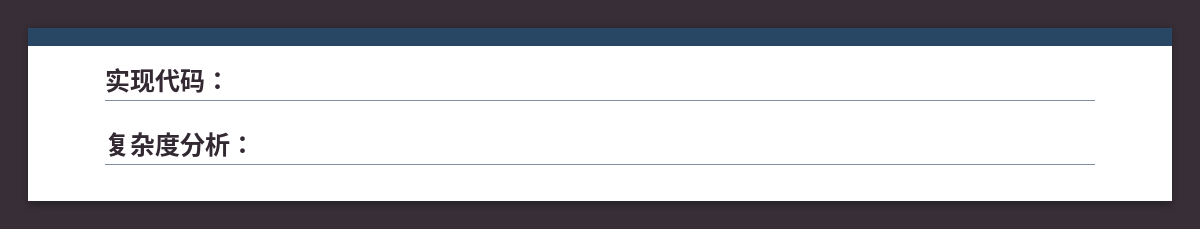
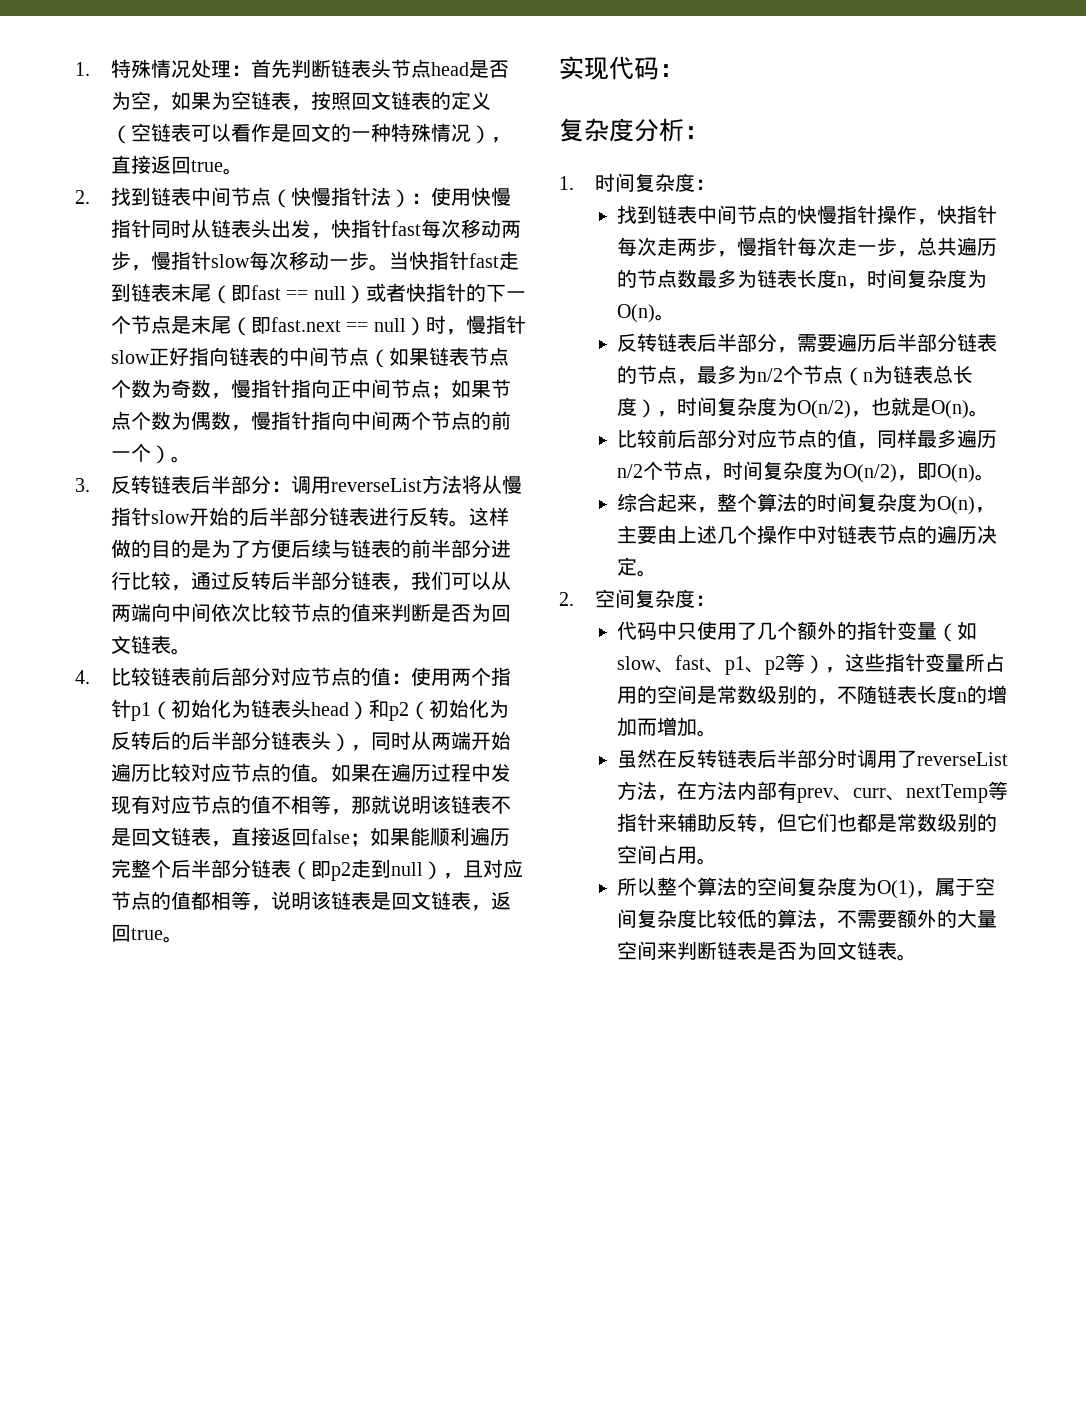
+ 1.特殊情况处理：首先判断链表头节点head是否为空，如果为空链表，按照回文链表的定义（空链表可以看作是回文的一种特殊情况），直接返回true。
+ 2.找到链表中间节点（快慢指针法）：使用快慢指针同时从链表头出发，快指针fast每次移动两步，慢指针slow每次移动一步。当快指针fast走到链表末尾（即fast == null）或者快指针的下一个节点是末尾（即fast.next == null）时，慢指针slow正好指向链表的中间节点（如果链表节点个数为奇数，慢指针指向正中间节点；如果节点个数为偶数，慢指针指向中间两个节点的前一个）。
+ 3.反转链表后半部分：调用reverseList方法将从慢指针slow开始的后半部分链表进行反转。这样做的目的是为了方便后续与链表的前半部分进行比较，通过反转后半部分链表，我们可以从两端向中间依次比较节点的值来判断是否为回文链表。
+ 4.比较链表前后部分对应节点的值：使用两个指针p1（初始化为链表头head）和p2（初始化为反转后的后半部分链表头），同时从两端开始遍历比较对应节点的值。如果在遍历过程中发现有对应节点的值不相等，那就说明该链表不是回文链表，直接返回false；如果能顺利遍历完整个后半部分链表（即p2走到null），且对应节点的值都相等，说明该链表是回文链表，返回true。
+ 1.时间复杂度：
+ 找到链表中间节点的快慢指针操作，快指针每次走两步，慢指针每次走一步，总共遍历的节点数最多为链表长度n，时间复杂度为O(n)。
+ 反转链表后半部分，需要遍历后半部分链表的节点，最多为n/2个节点（n为链表总长度），时间复杂度为O(n/2)，也就是O(n)。
+ 比较前后部分对应节点的值，同样最多遍历n/2个节点，时间复杂度为O(n/2)，即O(n)。
+ 综合起来，整个算法的时间复杂度为O(n)，主要由上述几个操作中对链表节点的遍历决定。
+ 2.空间复杂度：
+ 代码中只使用了几个额外的指针变量（如slow、fast、p1、p2等），这些指针变量所占用的空间是常数级别的，不随链表长度n的增加而增加。
+ 虽然在反转链表后半部分时调用了reverseList方法，在方法内部有prev、curr、nextTemp等指针来辅助反转，但它们也都是常数级别的空间占用。
+ 所以整个算法的空间复杂度为O(1)，属于空间复杂度比较低的算法，不需要额外的大量空间来判断链表是否为回文链表。

